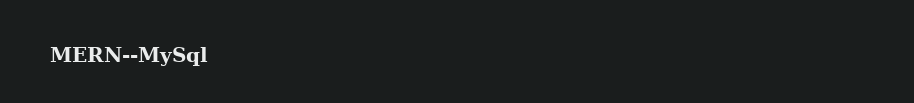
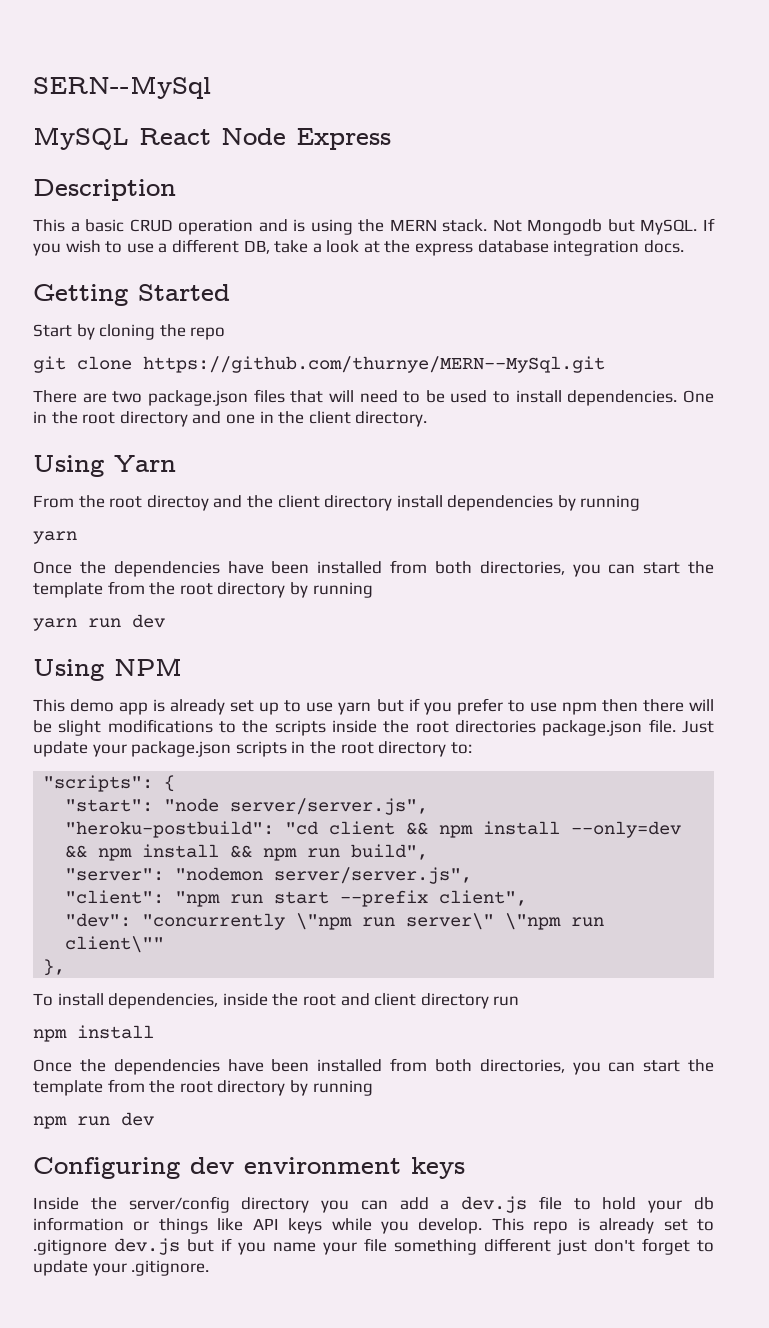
- MERN--MySql
+ SERN--MySql
+ MySQL React Node Express
+ Description
+ This a basic CRUD operation and is using the MERN stack. Not Mongodb but MySQL. If you wish to use a different DB, take a look at the express database integration docs.
+ Getting Started
+ Start by cloning the repo
+ git clone https://github.com/thurnye/MERN--MySql.git
+ There are two package.json files that will need to be used to install dependencies. One in the root directory and one in the client directory.
+ Using Yarn
+ From the root directoy and the client directory install dependencies by running
+ yarn
+ Once the dependencies have been installed from both directories, you can start the template from the root directory by running
+ yarn run dev
+ Using NPM
+ This demo app is already set up to use yarn but if you prefer to use npm then there will be slight modifications to the scripts inside the root directories package.json file. Just update your package.json scripts in the root directory to:
+ "scripts": {
+ "start": "node server/server.js",
+ "heroku-postbuild": "cd client && npm install --only=dev && npm install && npm run build",
+ "server": "nodemon server/server.js",
+ "client": "npm run start --prefix client",
+ "dev": "concurrently \"npm run server\" \"npm run client\""
+ },
+ To install dependencies, inside the root and client directory run
+ npm install
+ Once the dependencies have been installed from both directories, you can start the template from the root directory by running
+ npm run dev
+ Configuring dev environment keys
+ Inside the server/config directory you can add a dev.js file to hold your db information or things like API keys while you develop. This repo is already set to .gitignore dev.js but if you name your file something different just don't forget to update your .gitignore.

